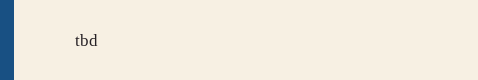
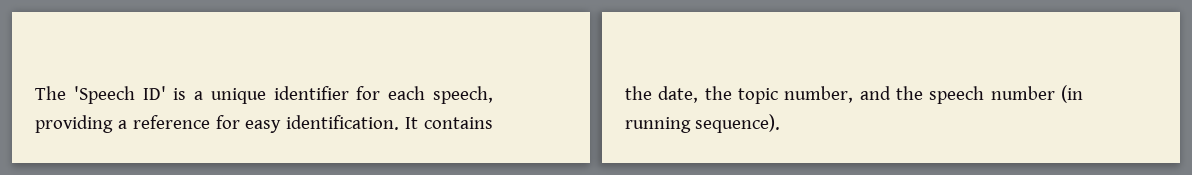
- tbd
+ The 'Speech ID' is a unique identifier for each speech, providing a reference for easy identification. It contains the date, the topic number, and the speech number (in running sequence).

